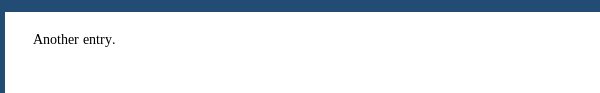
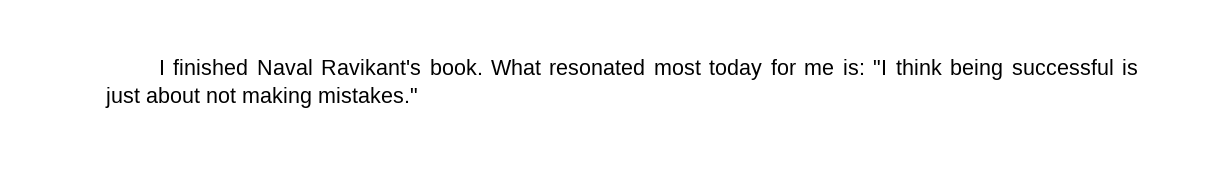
- Another entry.
+ I finished Naval Ravikant's book. What resonated most today for me is: "I think being successful is just about not making mistakes."

